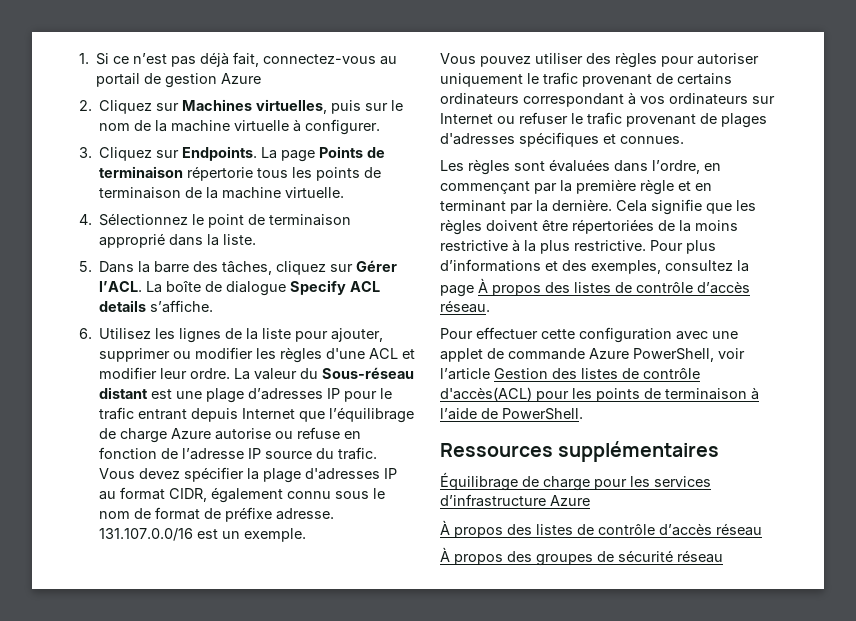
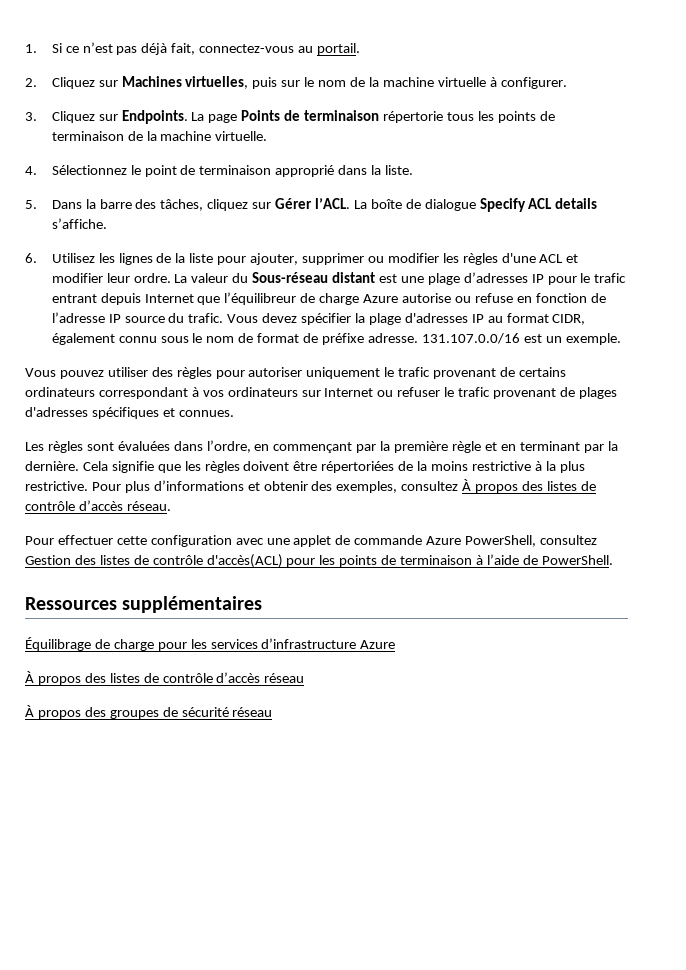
- 1. Si ce n’est pas déjà fait, connectez-vous au portail de gestion Azure
+ 1. Si ce n’est pas déjà fait, connectez-vous au portail.
- La valeur du Sous-réseau distant est une plage d’adresses IP pour le trafic entrant depuis Internet que l’équilibrage de charge Azure autorise ou refuse en fonction de l’adresse IP source du trafic.
+ La valeur du Sous-réseau distant est une plage d’adresses IP pour le trafic entrant depuis Internet que l’équilibreur de charge Azure autorise ou refuse en fonction de l’adresse IP source du trafic.
- Pour plus d’informations et des exemples, consultez la page À propos des listes de contrôle d’accès réseau.
+ Pour plus d’informations et obtenir des exemples, consultez À propos des listes de contrôle d’accès réseau.
- Pour effectuer cette configuration avec une applet de commande Azure PowerShell, voir l’article Gestion des listes de contrôle d'accès(ACL) pour les points de terminaison à l’aide de PowerShell.
+ Pour effectuer cette configuration avec une applet de commande Azure PowerShell, consultez Gestion des listes de contrôle d'accès(ACL) pour les points de terminaison à l’aide de PowerShell.

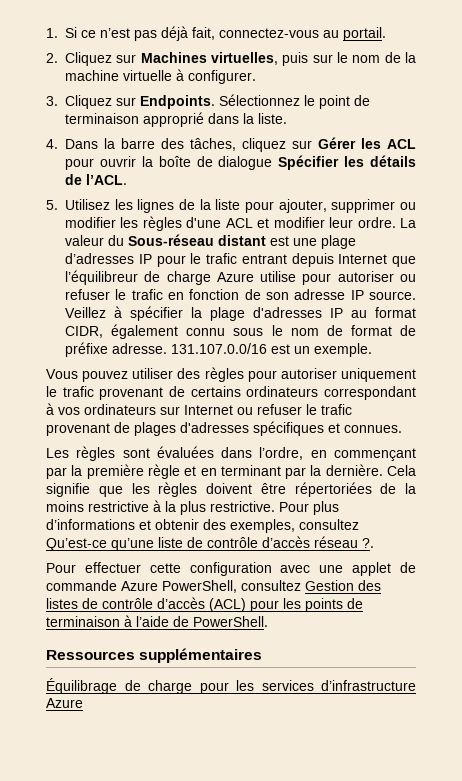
- La page Points de terminaison répertorie tous les points de terminaison de la machine virtuelle.
- 4. Sélectionnez le point de terminaison approprié dans la liste.
+ Sélectionnez le point de terminaison approprié dans la liste.
- 5. Dans la barre des tâches, cliquez sur Gérer l’ACL. La boîte de dialogue Specify ACL details s’affiche.
- 6. Utilisez les lignes de la liste pour ajouter, supprimer ou modifier les règles d'une ACL et modifier leur ordre.
+ 4. Dans la barre des tâches, cliquez sur Gérer les ACL pour ouvrir la boîte de dialogue Spécifier les détails de l’ACL.
+ 5. Utilisez les lignes de la liste pour ajouter, supprimer ou modifier les règles d'une ACL et modifier leur ordre.
- La valeur du Sous-réseau distant est une plage d’adresses IP pour le trafic entrant depuis Internet que l’équilibreur de charge Azure autorise ou refuse en fonction de l’adresse IP source du trafic. Vous devez spécifier la plage d'adresses IP au format CIDR, également connu sous le nom de format de préfixe adresse.
+ La valeur du Sous-réseau distant est une plage d’adresses IP pour le trafic entrant depuis Internet que l’équilibreur de charge Azure utilise pour autoriser ou refuser le trafic en fonction de son adresse IP source. Veillez à spécifier la plage d'adresses IP au format CIDR, également connu sous le nom de format de préfixe adresse.
- Pour plus d’informations et obtenir des exemples, consultez À propos des listes de contrôle d’accès réseau.
+ Pour plus d’informations et obtenir des exemples, consultez Qu’est-ce qu’une liste de contrôle d’accès réseau ?.
- Pour effectuer cette configuration avec une applet de commande Azure PowerShell, consultez Gestion des listes de contrôle d'accès(ACL) pour les points de terminaison à l’aide de PowerShell.
+ Pour effectuer cette configuration avec une applet de commande Azure PowerShell, consultez Gestion des listes de contrôle d’accès (ACL) pour les points de terminaison à l’aide de PowerShell.
- À propos des listes de contrôle d’accès réseau
- À propos des groupes de sécurité réseau

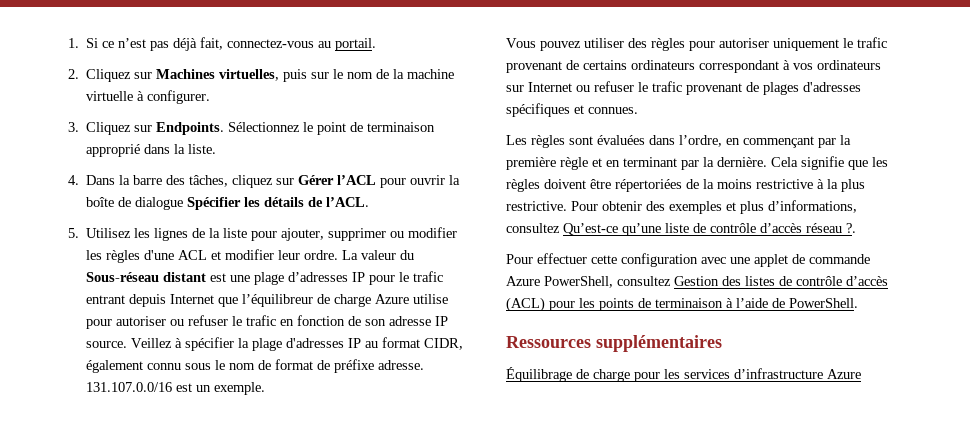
- 4. Dans la barre des tâches, cliquez sur Gérer les ACL pour ouvrir la boîte de dialogue Spécifier les détails de l’ACL.
+ 4. Dans la barre des tâches, cliquez sur Gérer l’ACL pour ouvrir la boîte de dialogue Spécifier les détails de l’ACL.
- Pour plus d’informations et obtenir des exemples, consultez Qu’est-ce qu’une liste de contrôle d’accès réseau ?.
+ Pour obtenir des exemples et plus d’informations, consultez Qu’est-ce qu’une liste de contrôle d’accès réseau ?.

